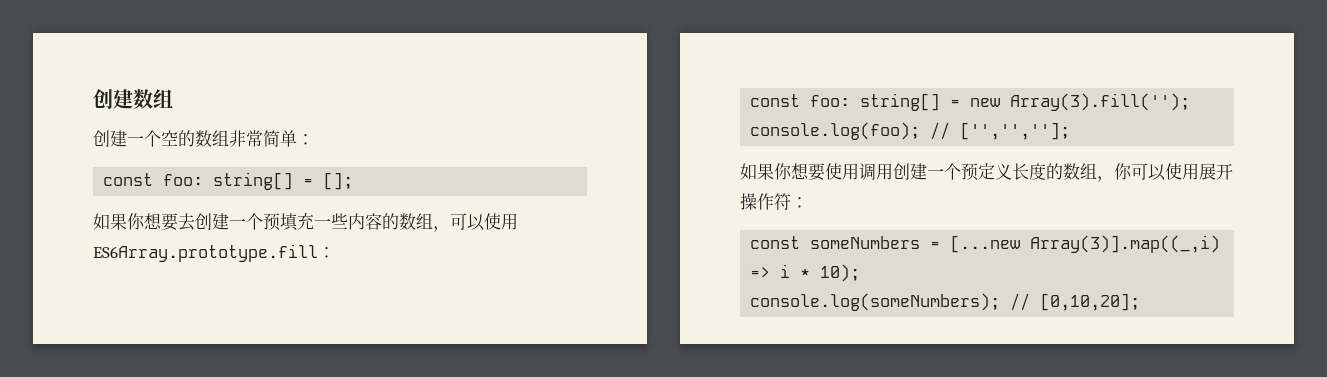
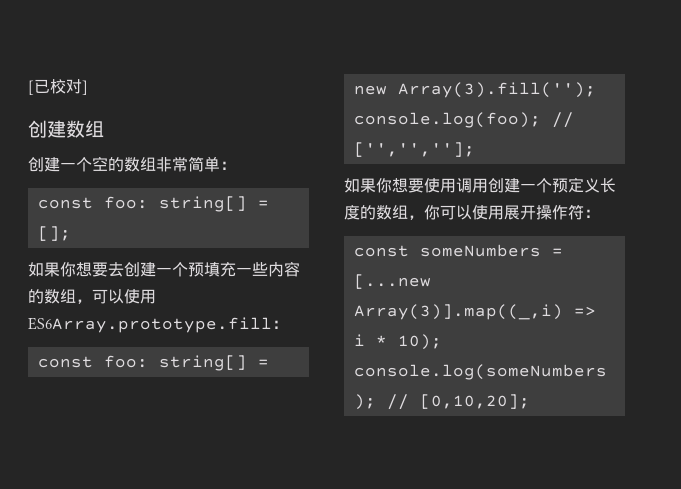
+ [已校对]

